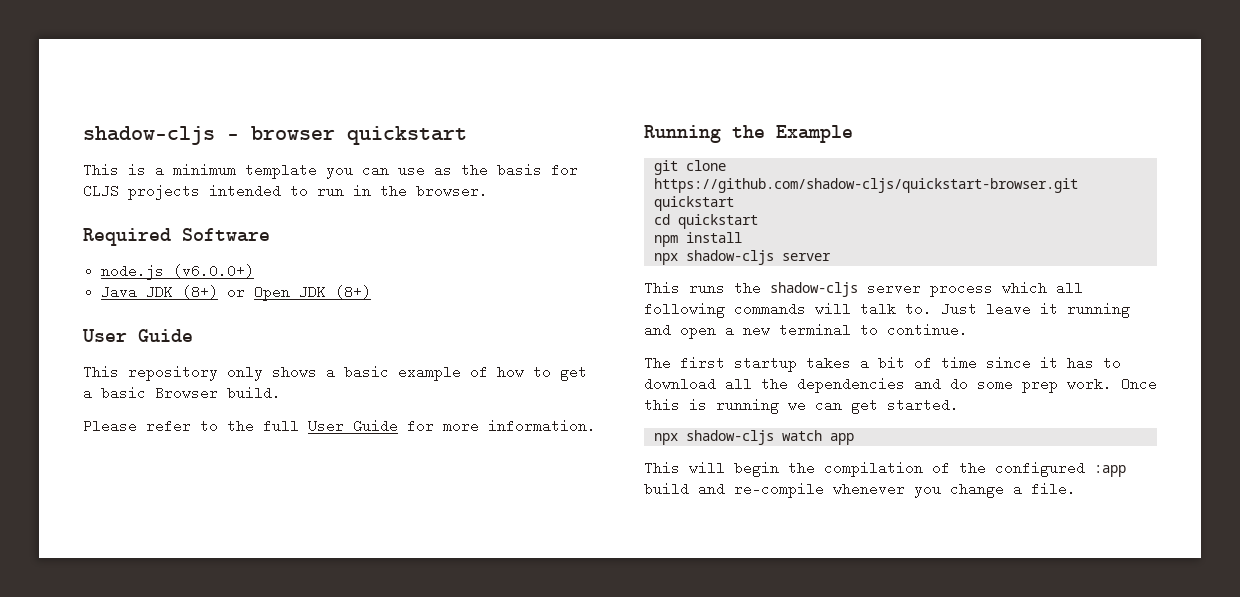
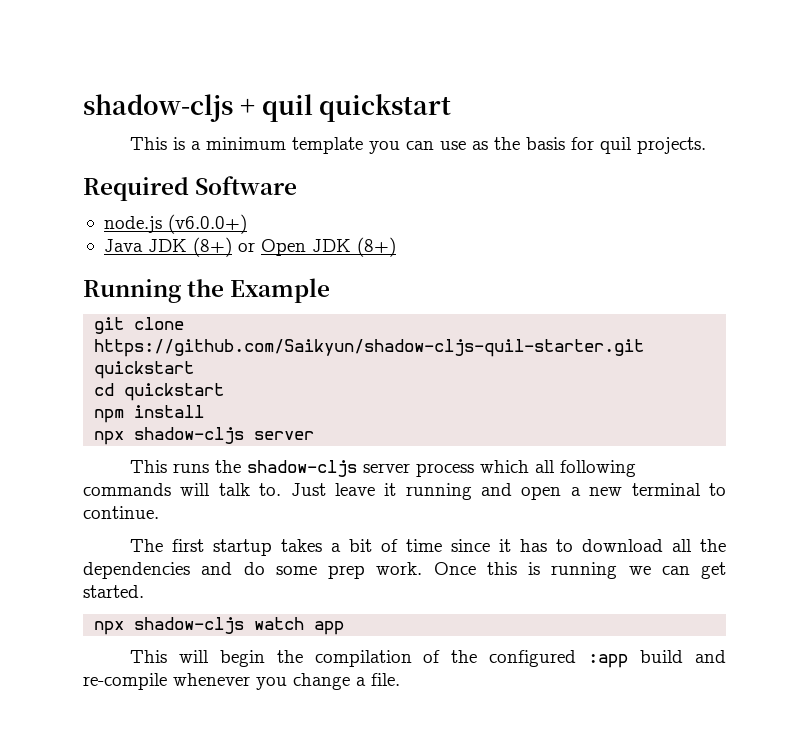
- shadow-cljs - browser quickstart
+ shadow-cljs + quil quickstart
- This is a minimum template you can use as the basis for CLJS projects intended to run in the browser.
+ This is a minimum template you can use as the basis for quil projects.
  Java JDK (8+) or Open JDK (8+)
- User Guide
- This repository only shows a basic example of how to get a basic Browser build.
- Please refer to the full User Guide for more information.
- git clone https://github.com/shadow-cljs/quickstart-browser.git quickstart
+ git clone https://github.com/Saikyun/shadow-cljs-quil-starter.git quickstart

